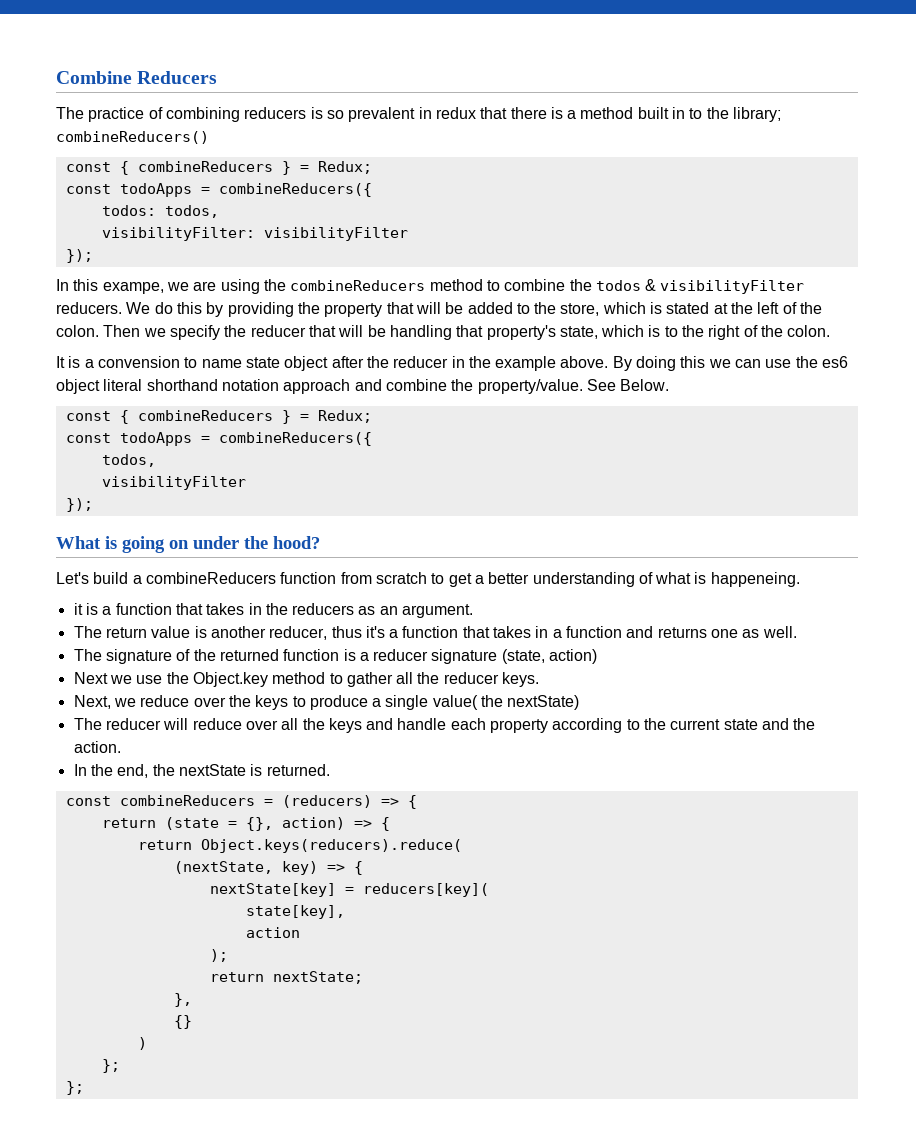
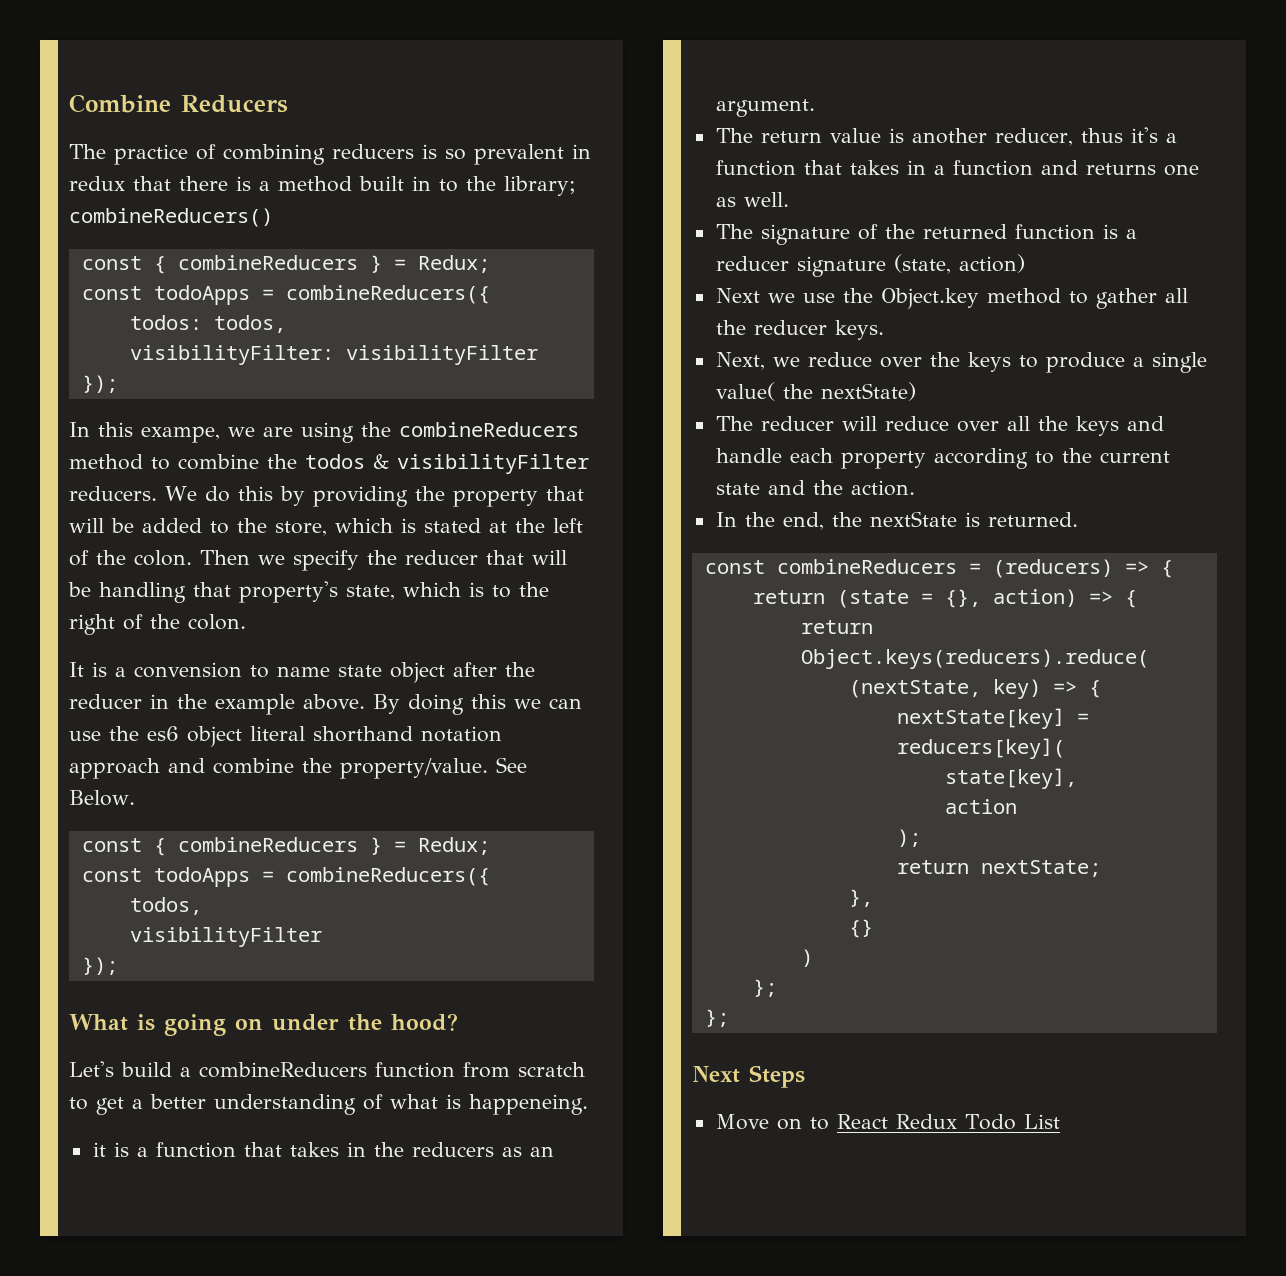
+ Next Steps
+ Move on to React Redux Todo List

